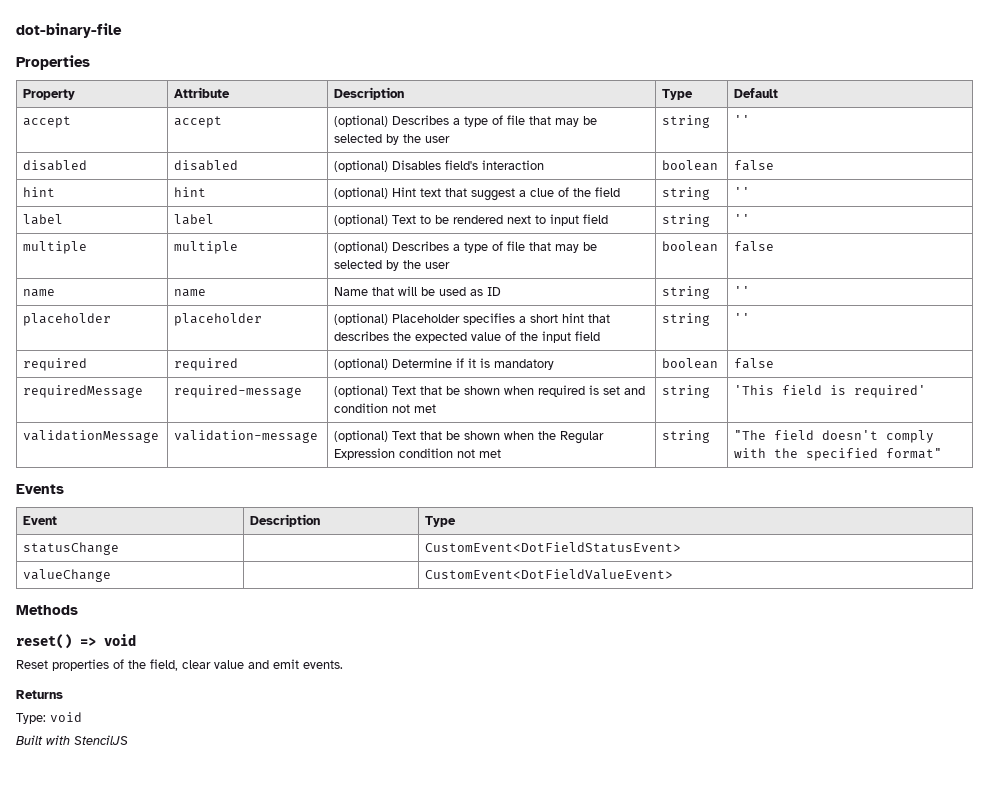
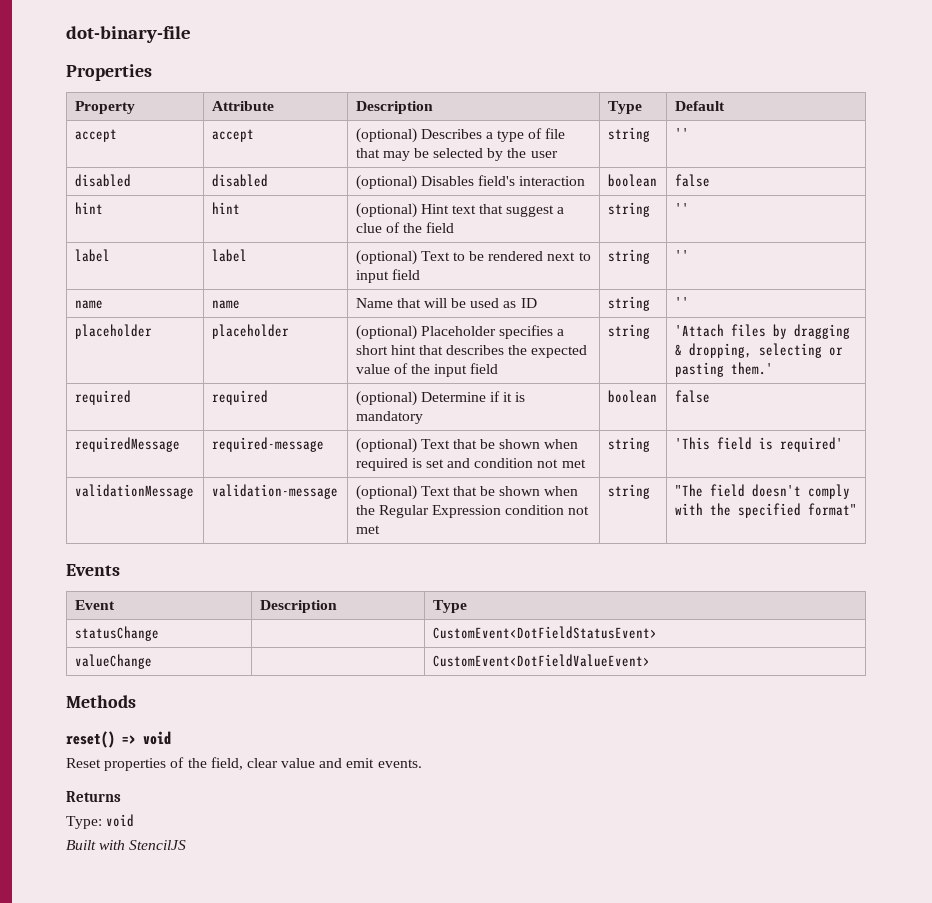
- multiple | multiple | (optional) Describes a type of file that may be selected by the user | boolean | false
- placeholder | placeholder | (optional) Placeholder specifies a short hint that describes the expected value of the input field | string | ''
+ placeholder | placeholder | (optional) Placeholder specifies a short hint that describes the expected value of the input field | string | 'Attach files by dragging & dropping, selecting or pasting them.'

